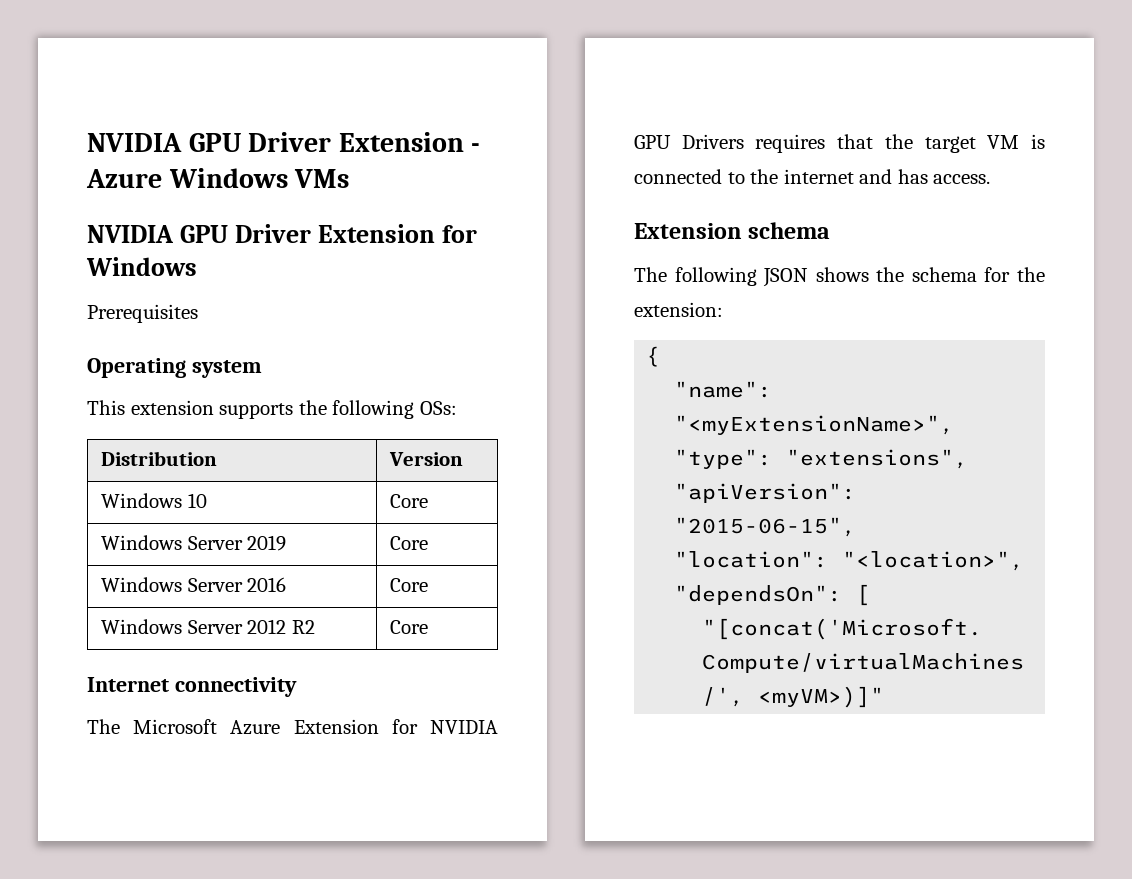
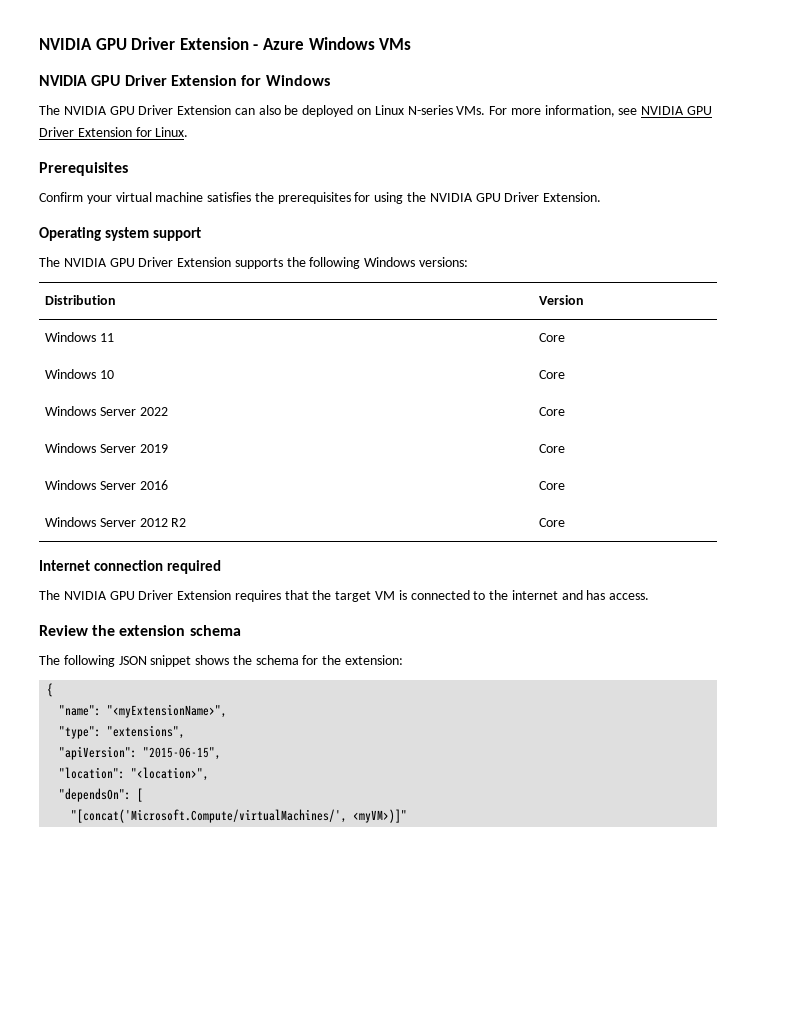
+ The NVIDIA GPU Driver Extension can also be deployed on Linux N-series VMs. For more information, see NVIDIA GPU Driver Extension for Linux.
  Prerequisites
- Operating system
- This extension supports the following OSs:
+ Confirm your virtual machine satisfies the prerequisites for using the NVIDIA GPU Driver Extension.
+ Operating system support
+ The NVIDIA GPU Driver Extension supports the following Windows versions:
+ Windows 11 | Core
+ Windows Server 2022 | Core
- Internet connectivity
- The Microsoft Azure Extension for NVIDIA GPU Drivers requires that the target VM is connected to the internet and has access.
+ Internet connection required
+ The NVIDIA GPU Driver Extension requires that the target VM is connected to the internet and has access.
- Extension schema
+ Review the extension schema
- The following JSON shows the schema for the extension:
+ The following JSON snippet shows the schema for the extension:

